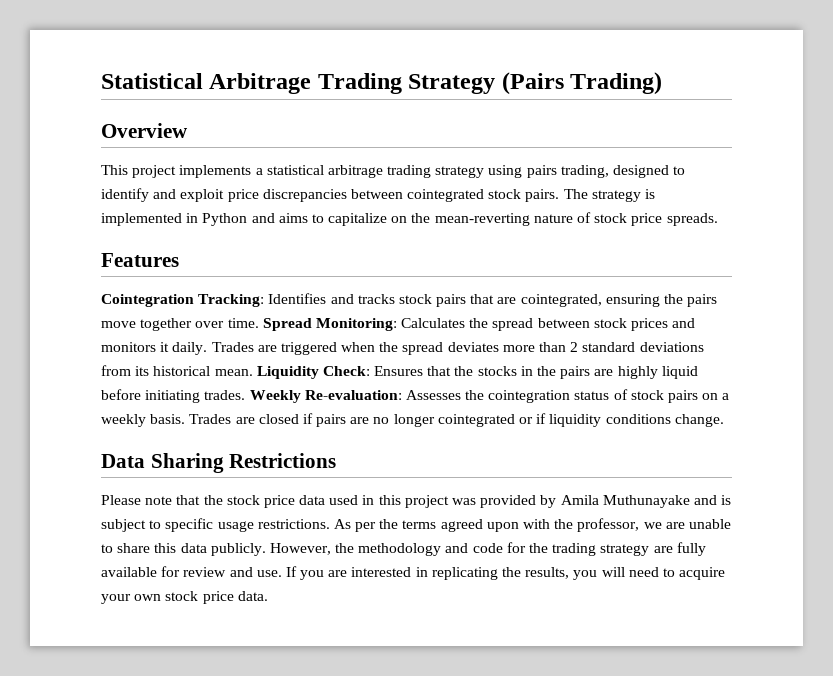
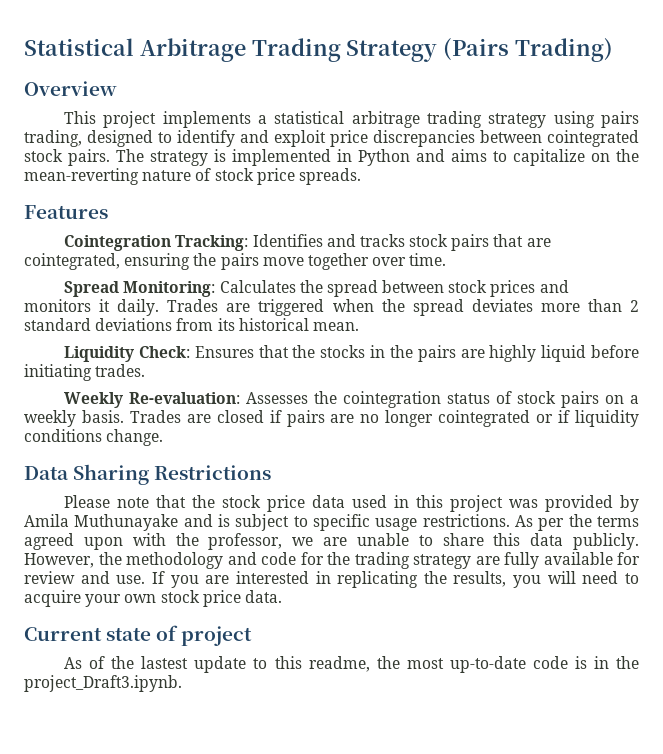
- Cointegration Tracking: Identifies and tracks stock pairs that are cointegrated, ensuring the pairs move together over time. Spread Monitoring: Calculates the spread between stock prices and monitors it daily.
+ Cointegration Tracking: Identifies and tracks stock pairs that are cointegrated, ensuring the pairs move together over time.
+ Spread Monitoring: Calculates the spread between stock prices and monitors it daily.
- Trades are triggered when the spread deviates more than 2 standard deviations from its historical mean. Liquidity Check: Ensures that the stocks in the pairs are highly liquid before initiating trades. Weekly Re-evaluation: Assesses the cointegration status of stock pairs on a weekly basis.
+ Trades are triggered when the spread deviates more than 2 standard deviations from its historical mean.
+ Liquidity Check: Ensures that the stocks in the pairs are highly liquid before initiating trades.
+ Weekly Re-evaluation: Assesses the cointegration status of stock pairs on a weekly basis.
+ Current state of project
+ As of the lastest update to this readme, the most up-to-date code is in the project_Draft3.ipynb.

